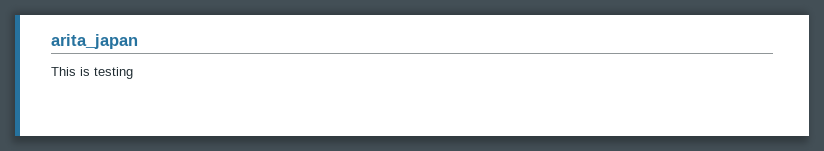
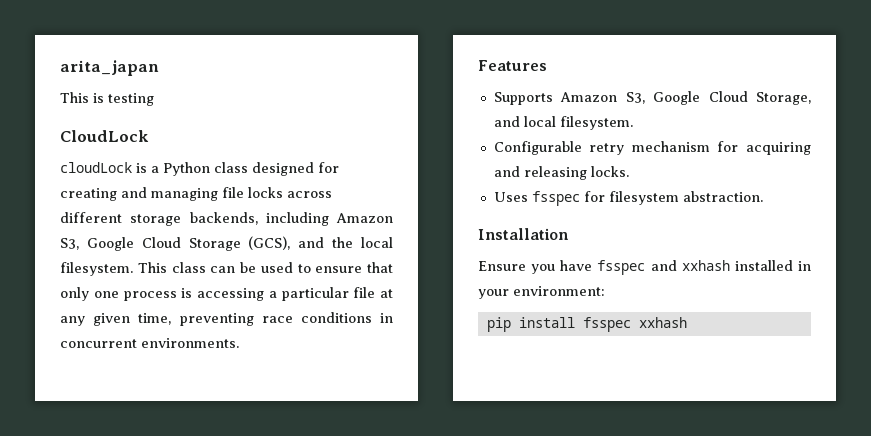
+ CloudLock
+ cloudLock is a Python class designed for creating and managing file locks across different storage backends, including Amazon S3, Google Cloud Storage (GCS), and the local filesystem. This class can be used to ensure that only one process is accessing a particular file at any given time, preventing race conditions in concurrent environments.
+ Features
+ Supports Amazon S3, Google Cloud Storage, and local filesystem.
+ Configurable retry mechanism for acquiring and releasing locks.
+ Uses fsspec for filesystem abstraction.
+ Installation
+ Ensure you have fsspec and xxhash installed in your environment:
+ pip install fsspec xxhash

